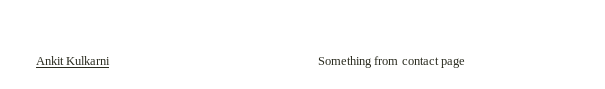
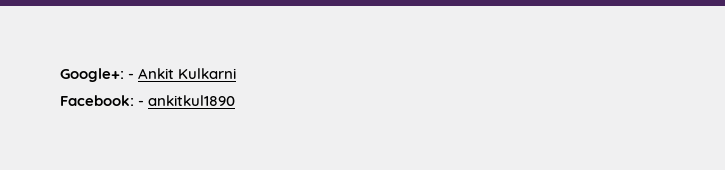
- Ankit Kulkarni
+ Google+: - Ankit Kulkarni
- Something from contact page
+ Facebook: - ankitkul1890

